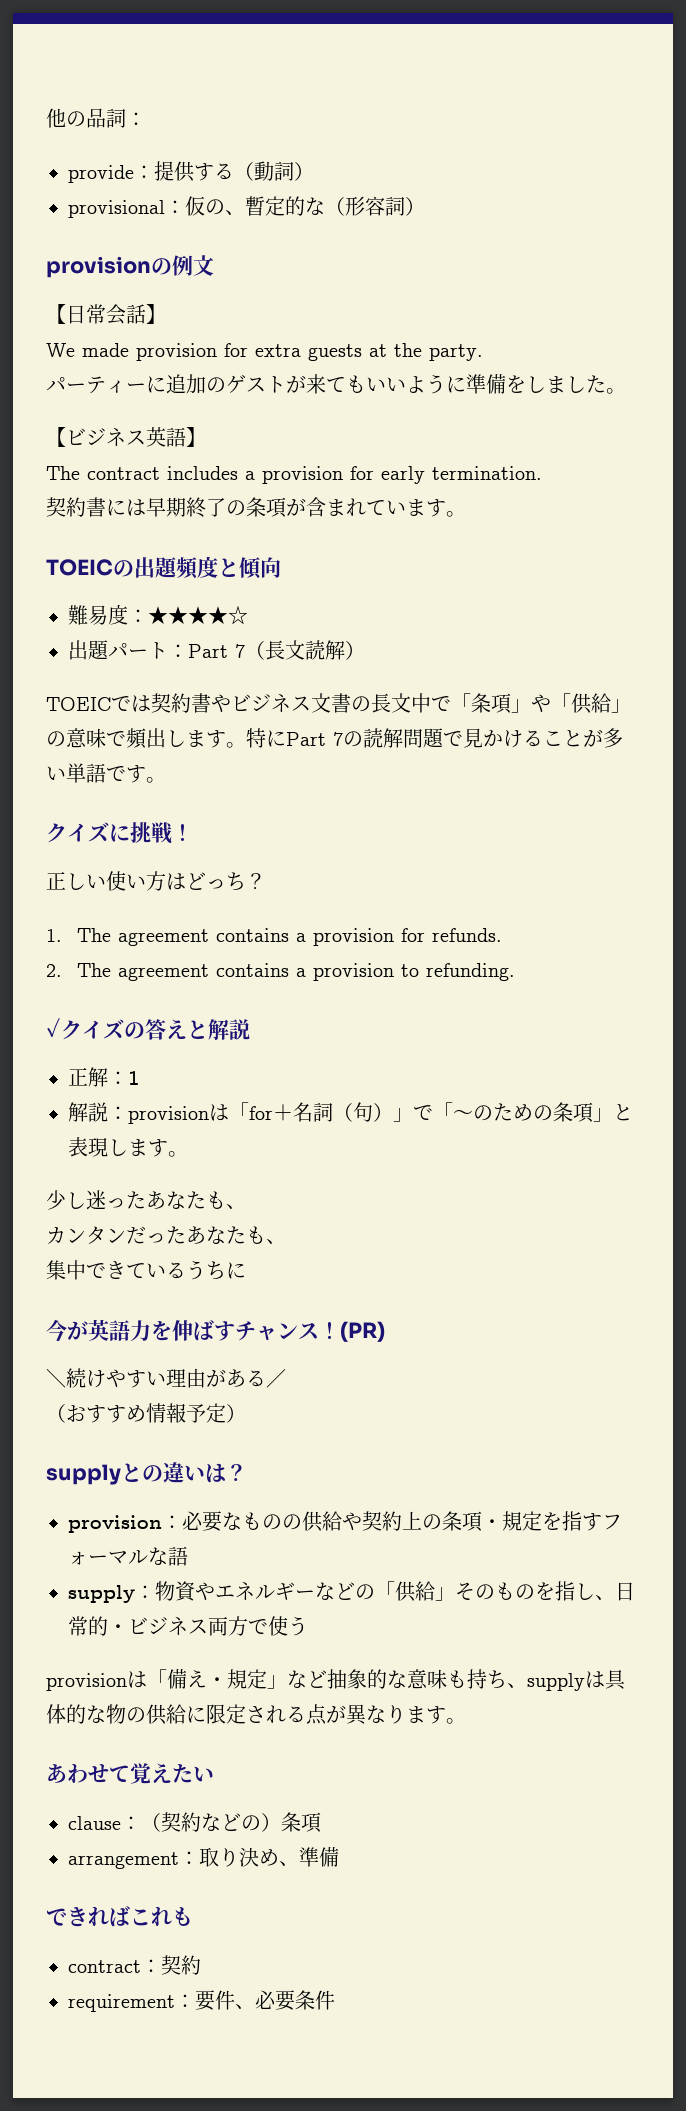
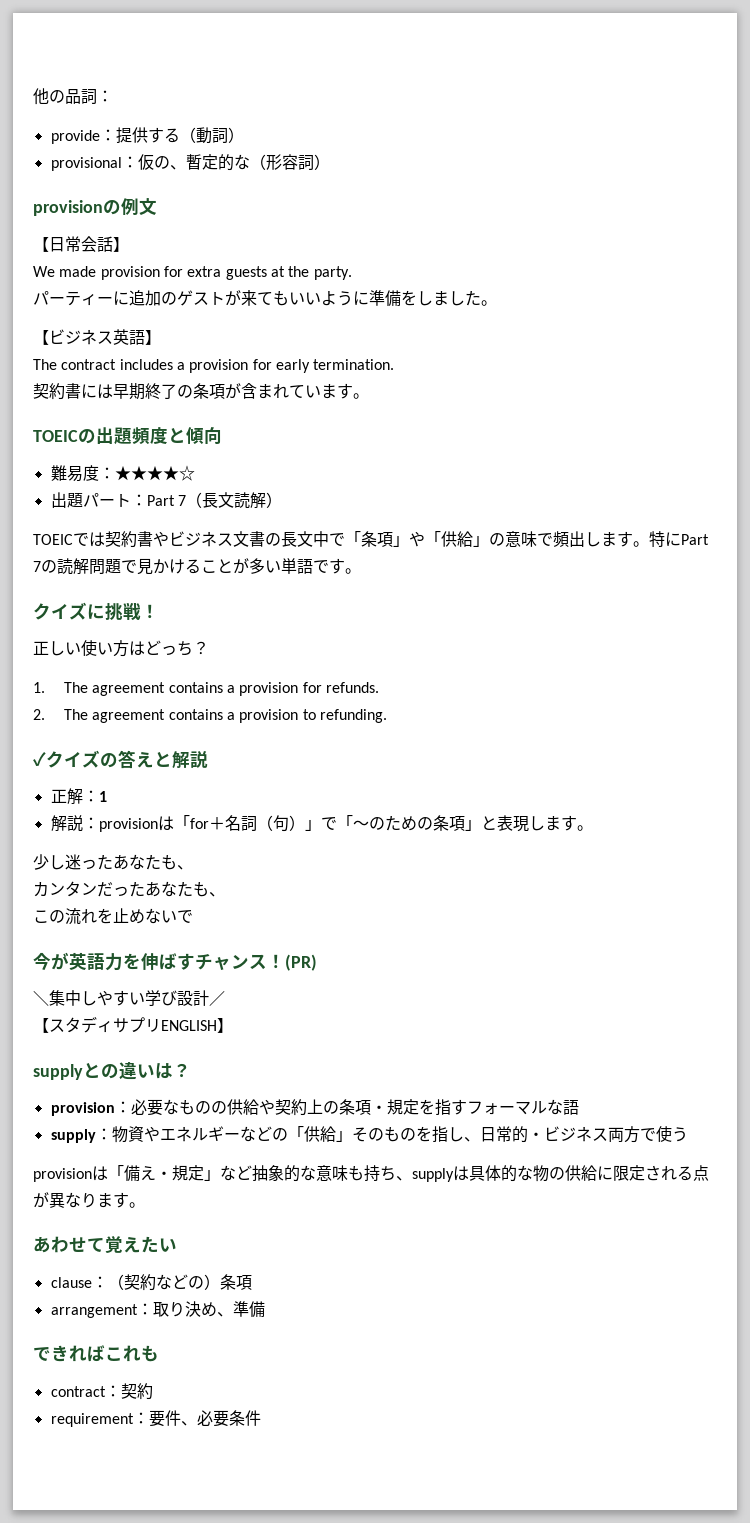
- 集中できているうちに
+ この流れを止めないで
- ＼続けやすい理由がある／
- （おすすめ情報予定）
+ ＼集中しやすい学び設計／
+ 【スタディサプリENGLISH】

